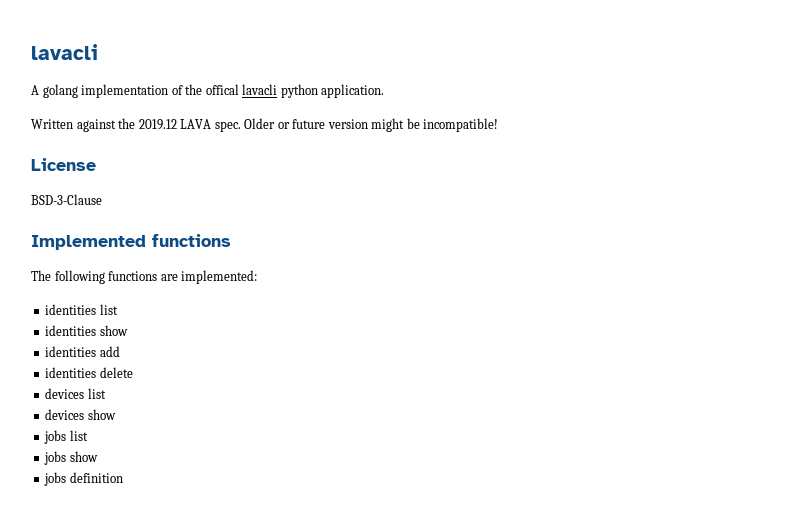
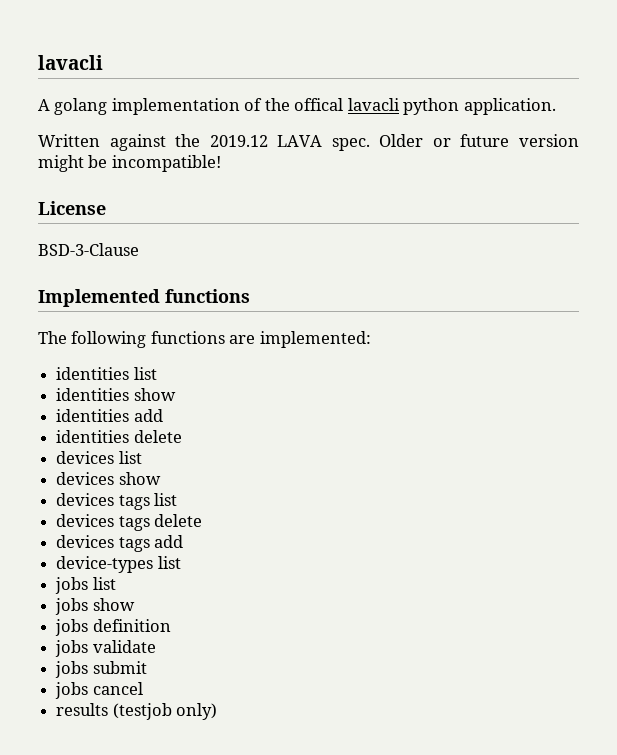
+ devices tags list
+ devices tags delete
+ devices tags add
+ device-types list
+ jobs validate
+ jobs submit
+ jobs cancel
+ results (testjob only)

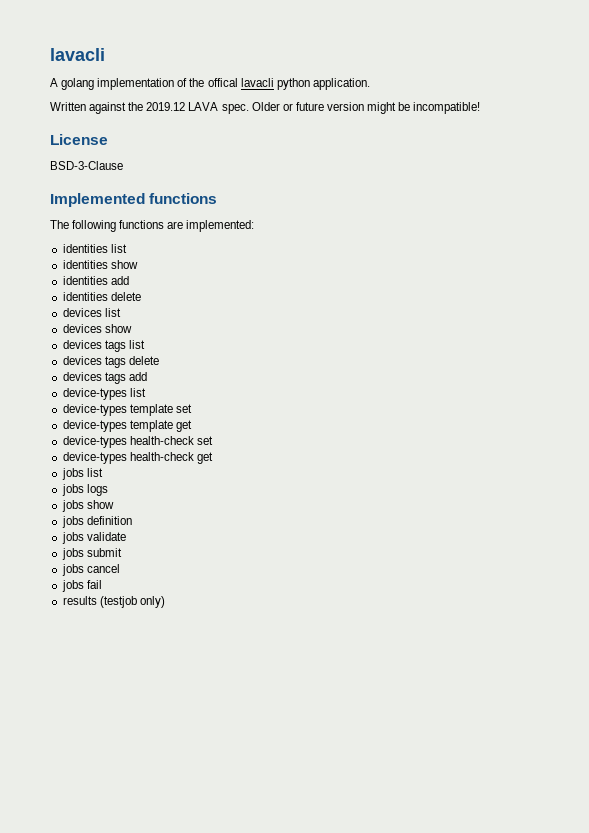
+ device-types template set
+ device-types template get
+ device-types health-check set
+ device-types health-check get
+ jobs logs
+ jobs fail

